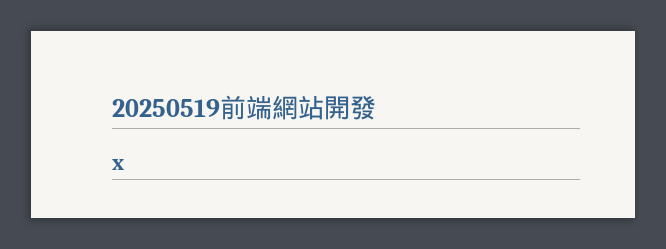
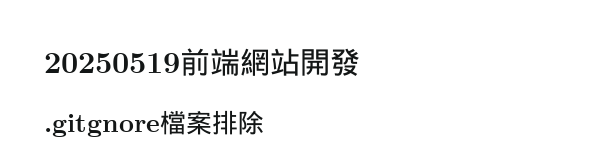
- x
+ .gitgnore檔案排除

